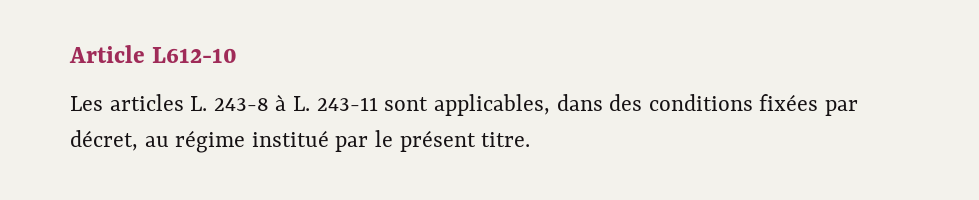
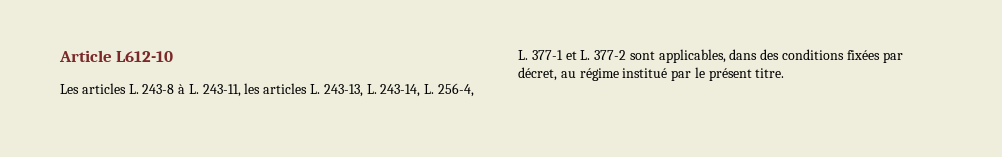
- Les articles L. 243-8 à L. 243-11 sont applicables, dans des conditions fixées par décret, au régime institué par le présent titre.
+ Les articles L. 243-8 à L. 243-11, les articles L. 243-13, L. 243-14, L. 256-4, L. 377-1 et L. 377-2 sont applicables, dans des conditions fixées par décret, au régime institué par le présent titre.

